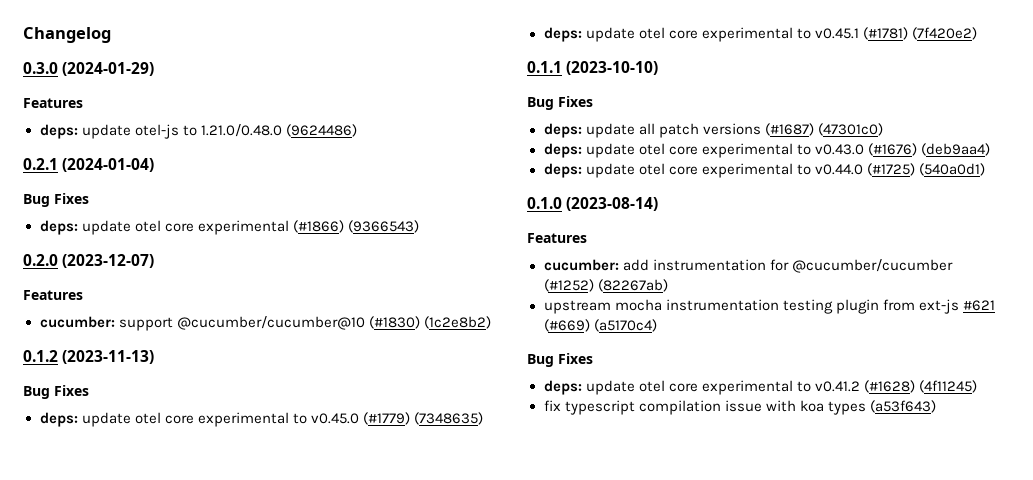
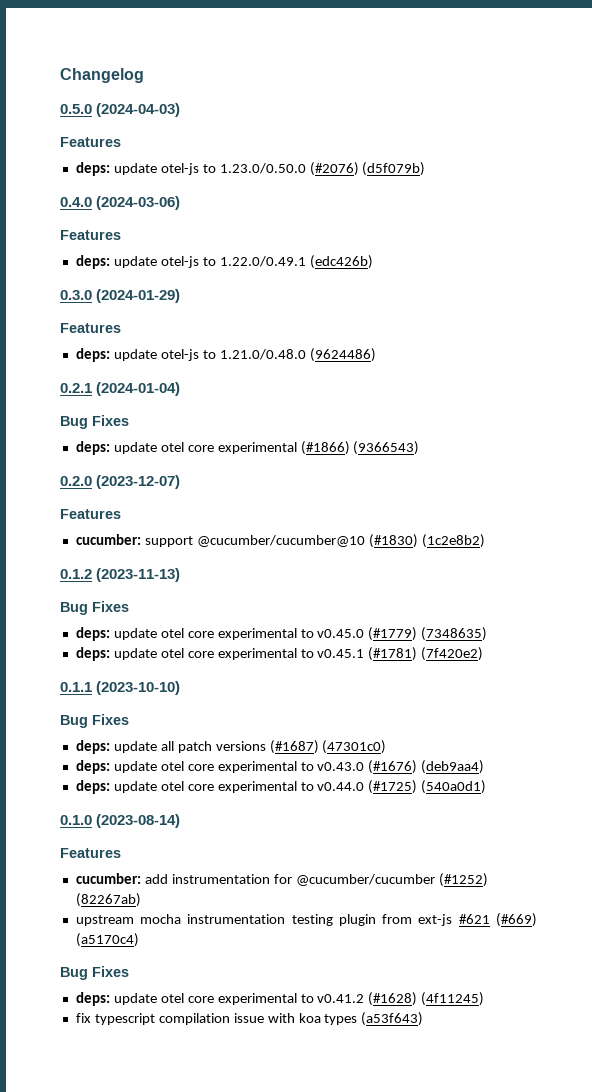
+ 0.5.0 (2024-04-03)
+ Features
+ deps: update otel-js to 1.23.0/0.50.0 (#2076) (d5f079b)
+ 0.4.0 (2024-03-06)
+ Features
+ deps: update otel-js to 1.22.0/0.49.1 (edc426b)

